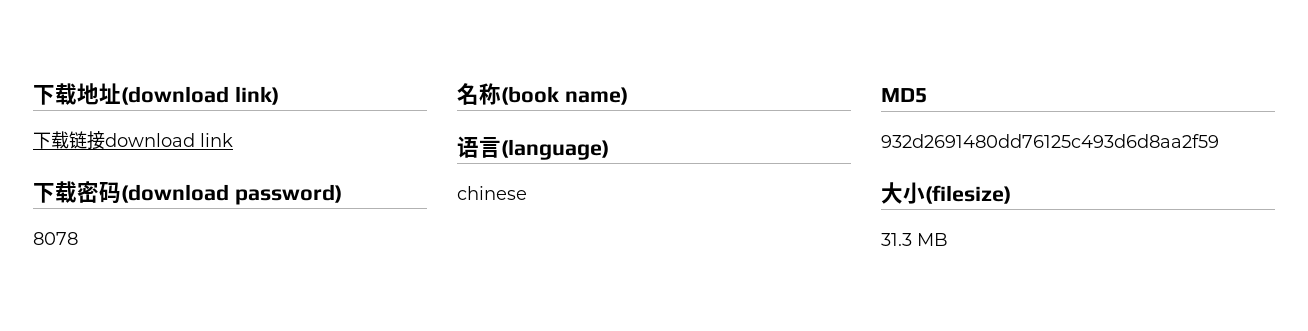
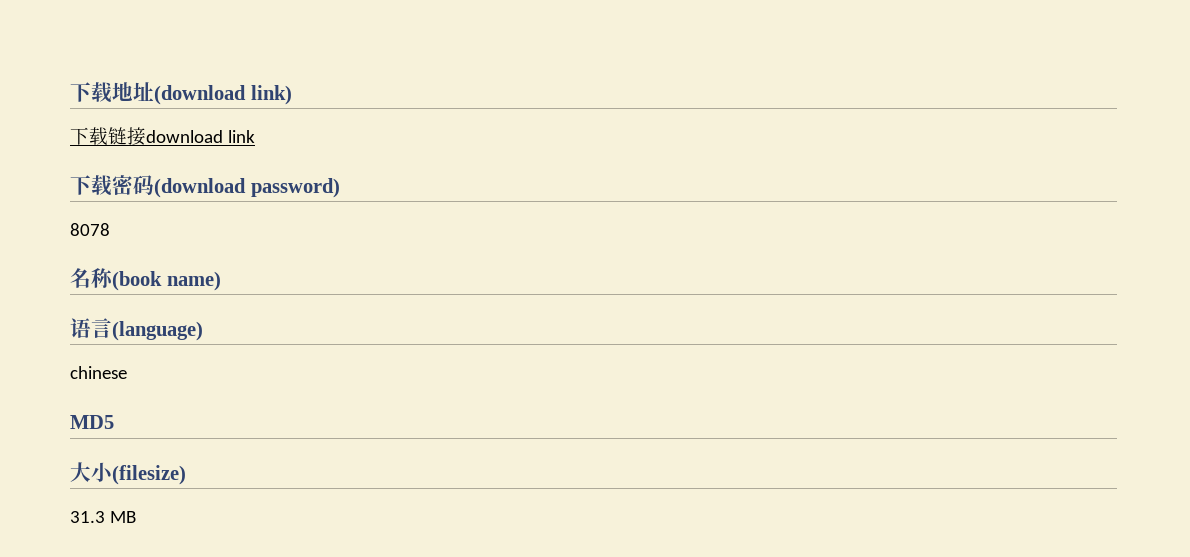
- 932d2691480dd76125c493d6d8aa2f59

